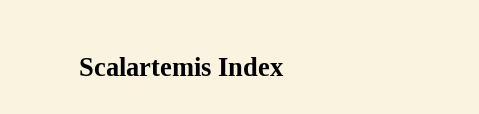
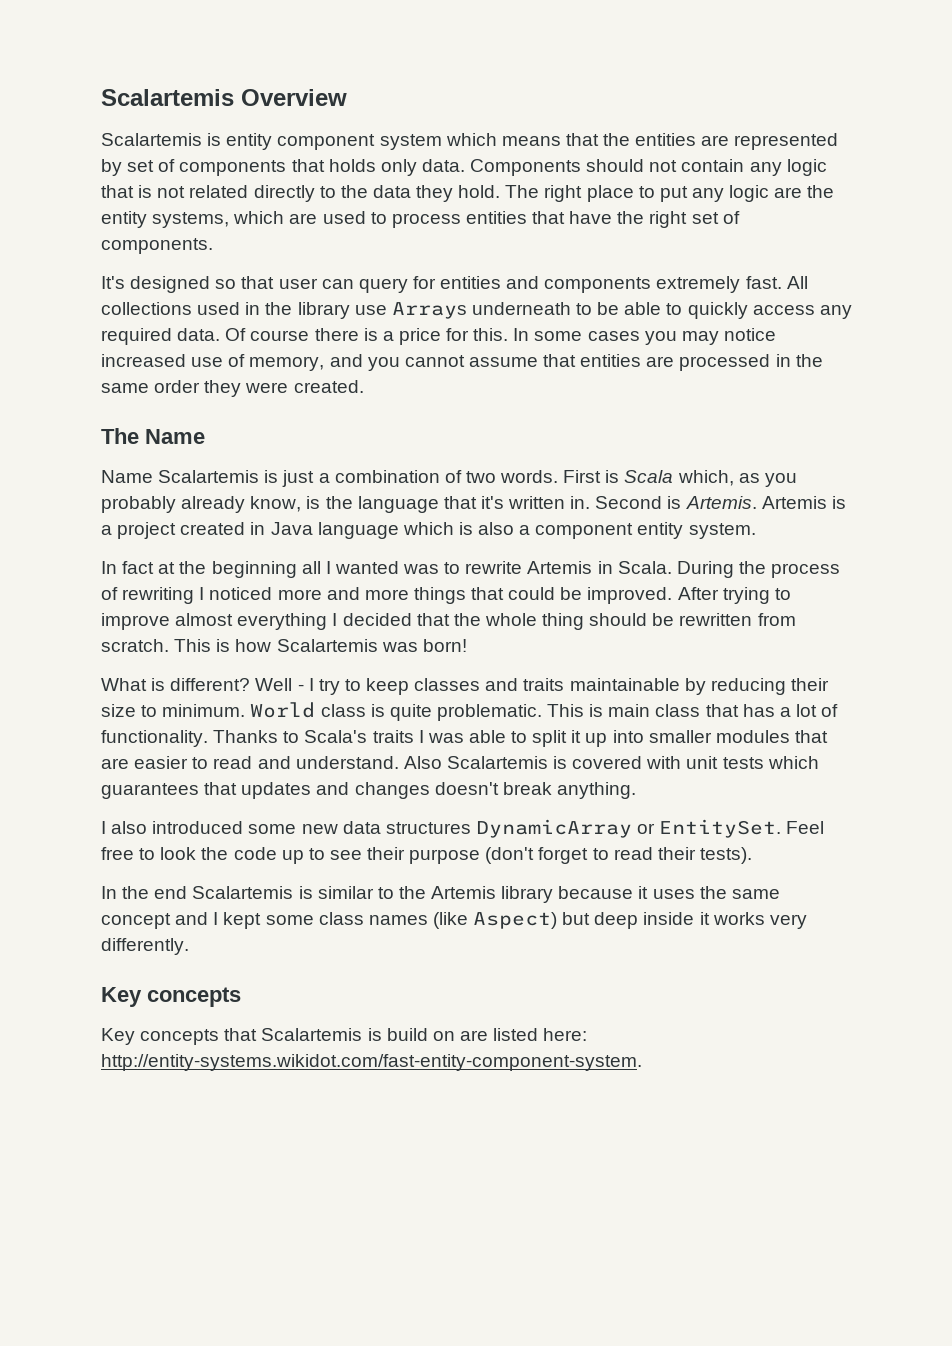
- Scalartemis Index
+ Scalartemis Overview
+ Scalartemis is entity component system which means that the entities are represented by set of components that holds only data. Components should not contain any logic that is not related directly to the data they hold. The right place to put any logic are the entity systems, which are used to process entities that have the right set of components.
+ It's designed so that user can query for entities and components extremely fast. All collections used in the library use Arrays underneath to be able to quickly access any required data. Of course there is a price for this. In some cases you may notice increased use of memory, and you cannot assume that entities are processed in the same order they were created.
+ The Name
+ Name Scalartemis is just a combination of two words. First is Scala which, as you probably already know, is the language that it's written in. Second is Artemis. Artemis is a project created in Java language which is also a component entity system.
+ In fact at the beginning all I wanted was to rewrite Artemis in Scala. During the process of rewriting I noticed more and more things that could be improved. After trying to improve almost everything I decided that the whole thing should be rewritten from scratch. This is how Scalartemis was born!
+ What is different? Well - I try to keep classes and traits maintainable by reducing their size to minimum. World class is quite problematic. This is main class that has a lot of functionality. Thanks to Scala's traits I was able to split it up into smaller modules that are easier to read and understand. Also Scalartemis is covered with unit tests which guarantees that updates and changes doesn't break anything.
+ I also introduced some new data structures DynamicArray or EntitySet. Feel free to look the code up to see their purpose (don't forget to read their tests).
+ In the end Scalartemis is similar to the Artemis library because it uses the same concept and I kept some class names (like Aspect) but deep inside it works very differently.
+ Key concepts
+ Key concepts that Scalartemis is build on are listed here: http://entity-systems.wikidot.com/fast-entity-component-system.

